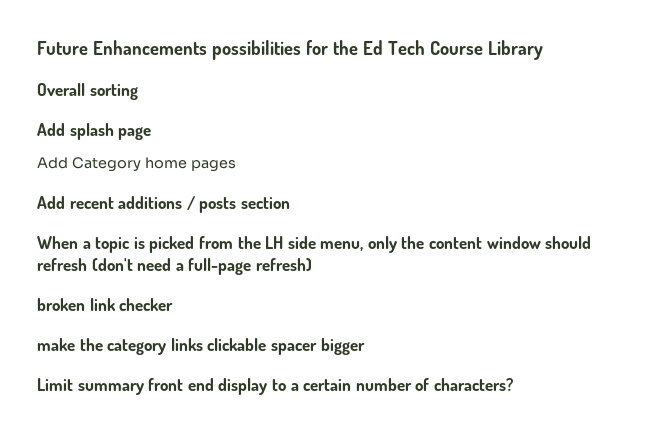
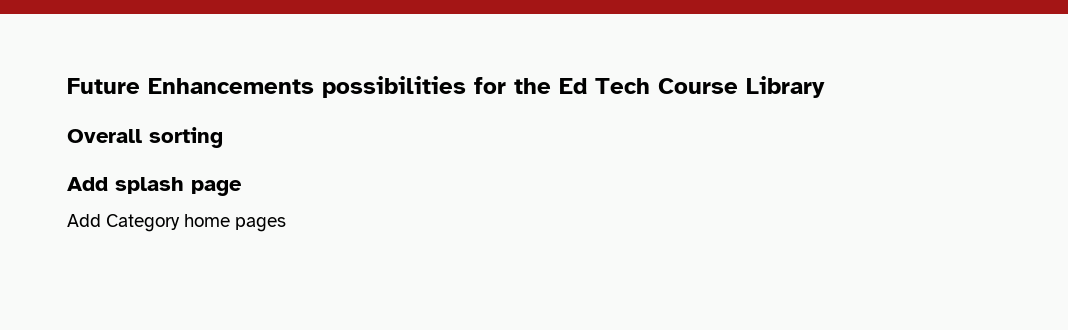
- Add recent additions / posts section
- When a topic is picked from the LH side menu, only the content window should refresh (don't need a full-page refresh)
- broken link checker
- make the category links clickable spacer bigger
- Limit summary front end display to a certain number of characters?

